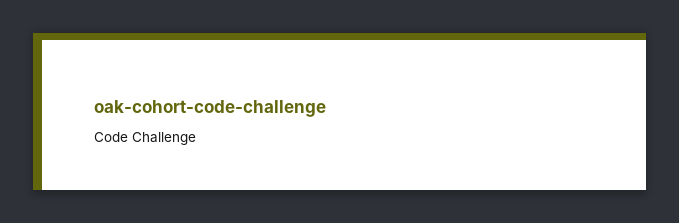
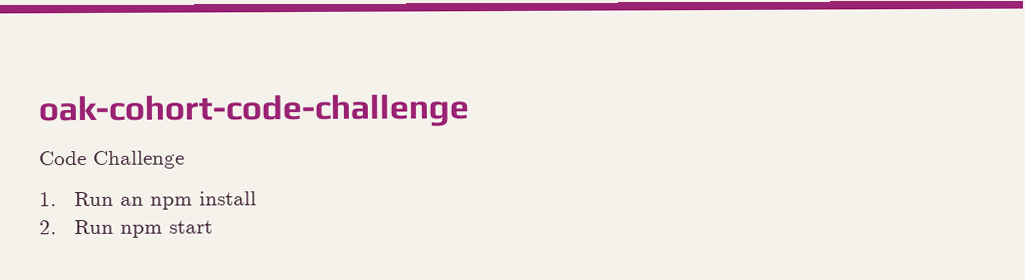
+ 1. Run an npm install
+ 2. Run npm start

